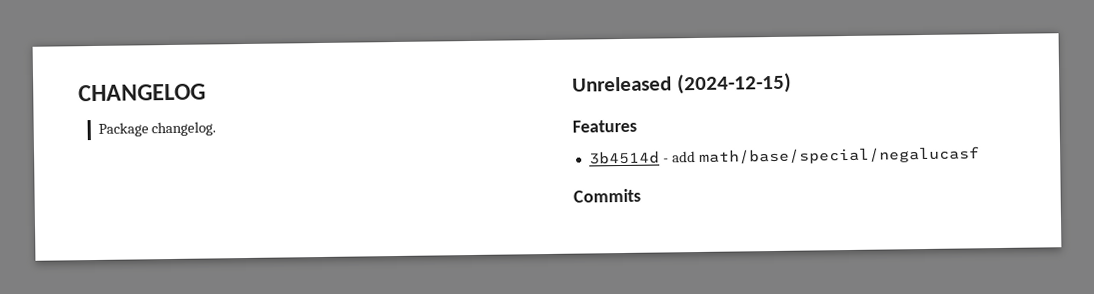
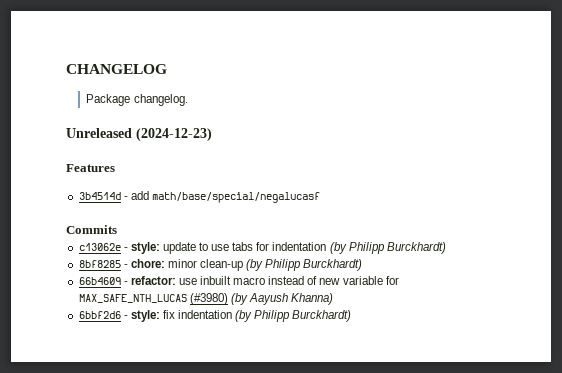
- Unreleased (2024-12-15)
+ Unreleased (2024-12-23)
+ c13062e - style: update to use tabs for indentation (by Philipp Burckhardt)
+ 8bf8285 - chore: minor clean-up (by Philipp Burckhardt)
+ 66b4609 - refactor: use inbuilt macro instead of new variable for MAX_SAFE_NTH_LUCAS (#3980) (by Aayush Khanna)
+ 6bbf2d6 - style: fix indentation (by Philipp Burckhardt)

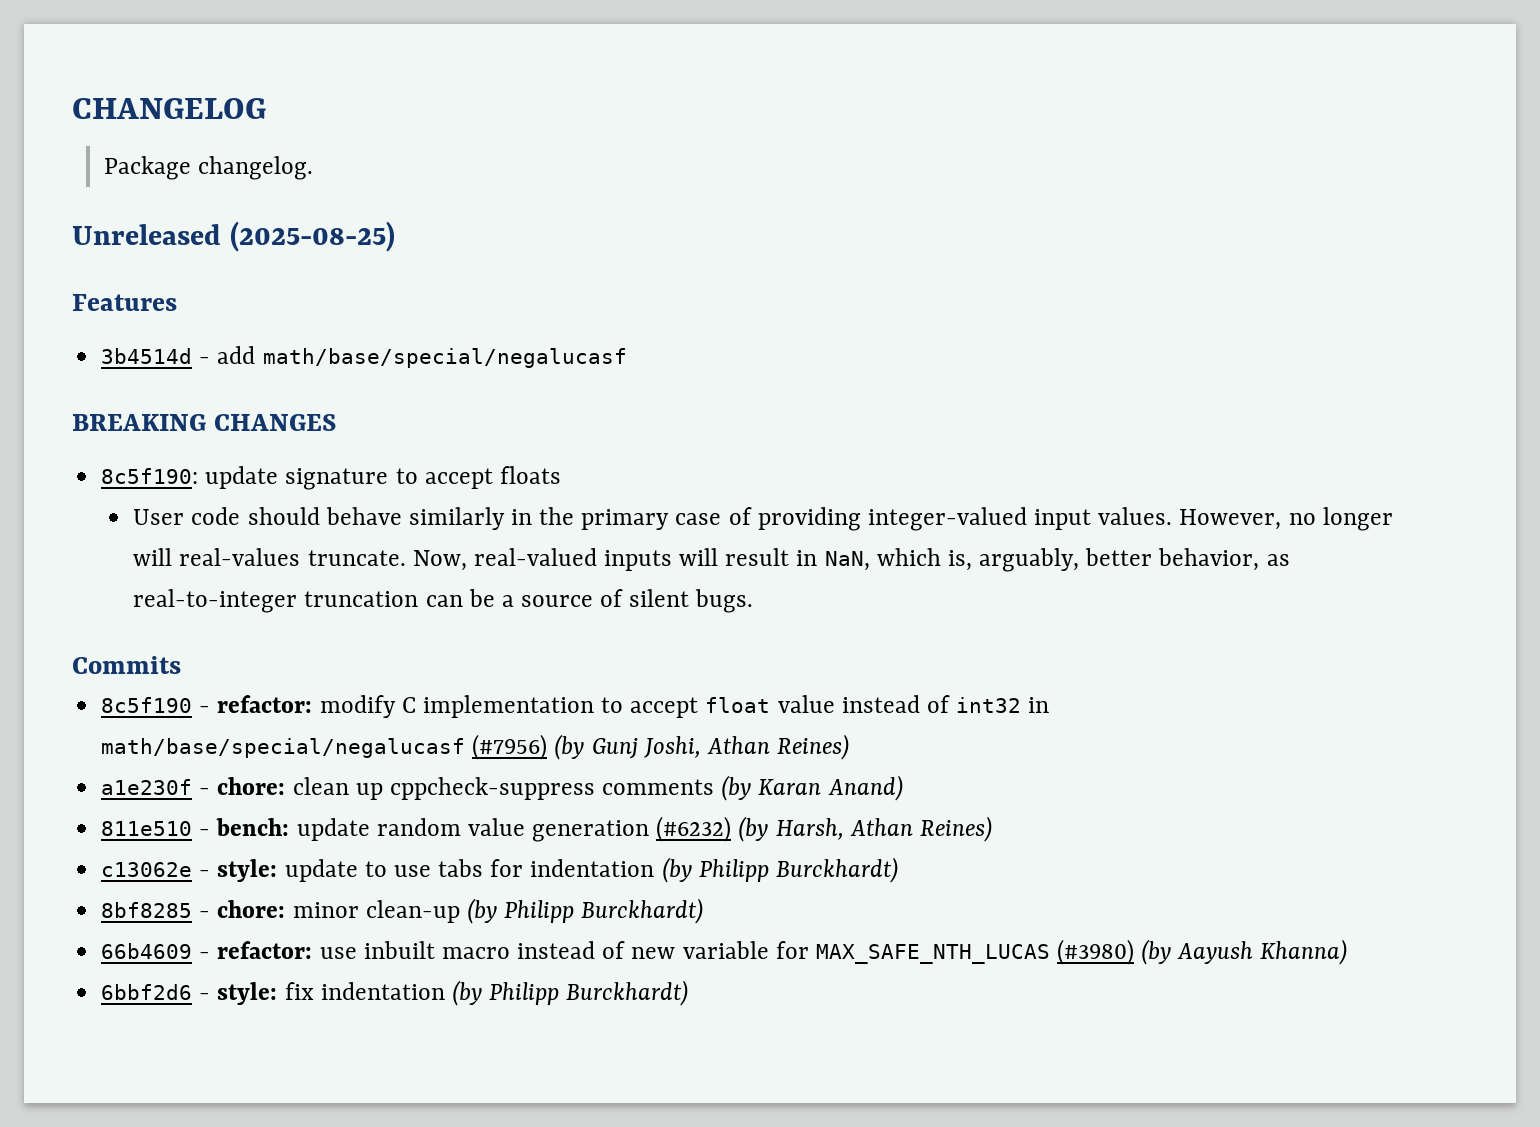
- Unreleased (2024-12-23)
+ Unreleased (2025-08-25)
+ BREAKING CHANGES
+ 8c5f190: update signature to accept floats
+ User code should behave similarly in the primary case of providing integer-valued input values. However, no longer will real-values truncate. Now, real-valued inputs will result in NaN, which is, arguably, better behavior, as real-to-integer truncation can be a source of silent bugs.
  Commits
+ 8c5f190 - refactor: modify C implementation to accept float value instead of int32 in math/base/special/negalucasf (#7956) (by Gunj Joshi, Athan Reines)
+ a1e230f - chore: clean up cppcheck-suppress comments (by Karan Anand)
+ 811e510 - bench: update random value generation (#6232) (by Harsh, Athan Reines)

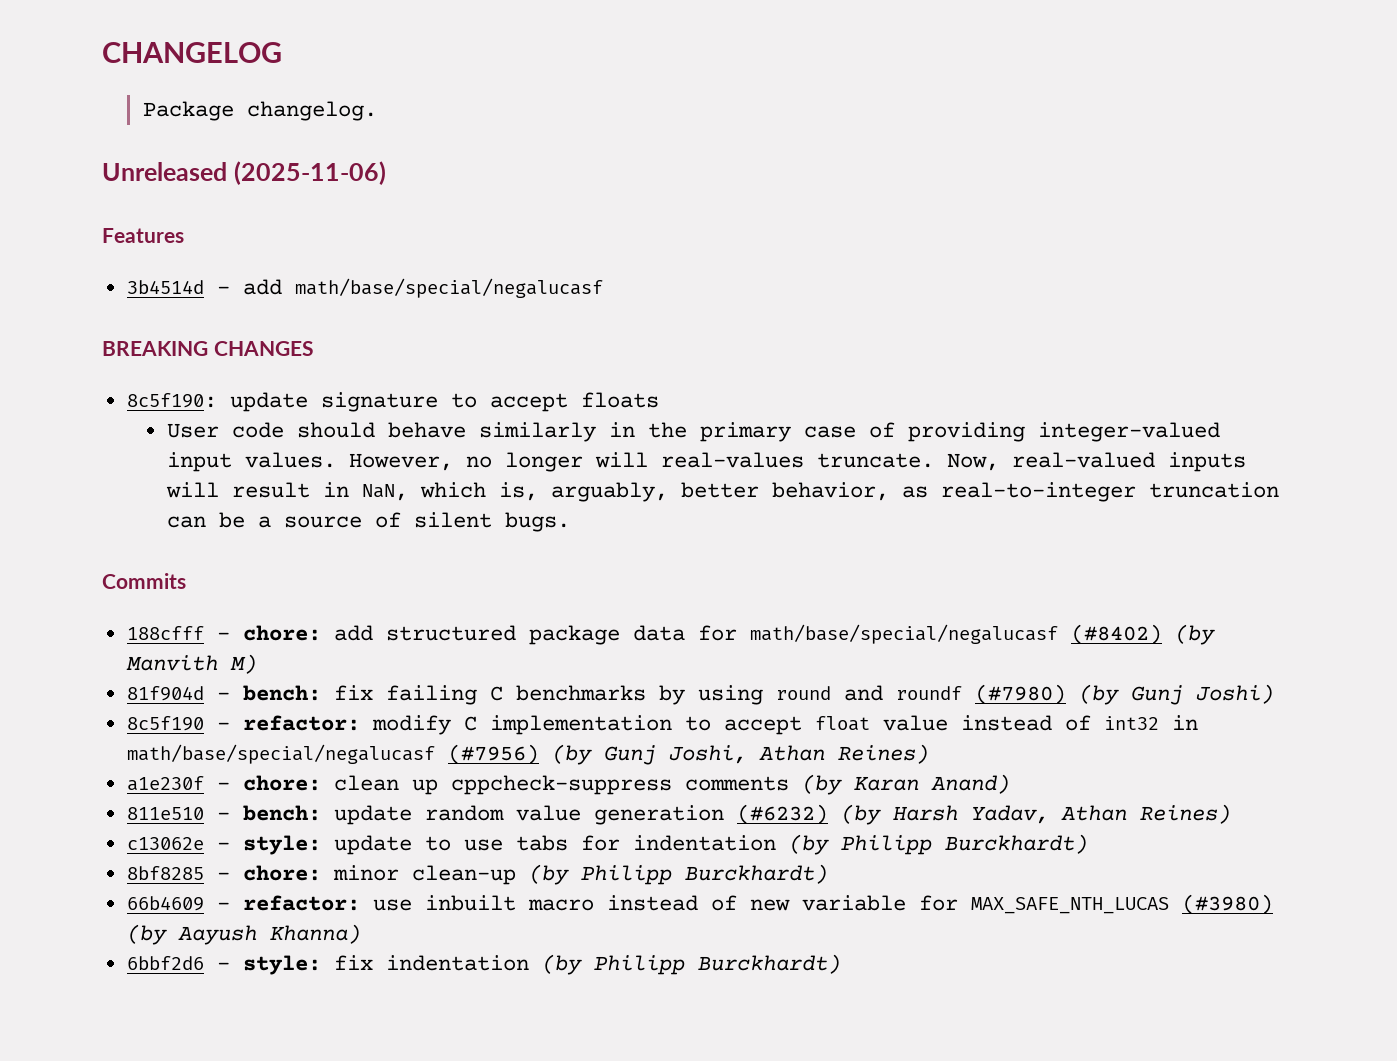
- Unreleased (2025-08-25)
+ Unreleased (2025-11-06)
+ 188cfff - chore: add structured package data for math/base/special/negalucasf (#8402) (by Manvith M)
+ 81f904d - bench: fix failing C benchmarks by using round and roundf (#7980) (by Gunj Joshi)
- 811e510 - bench: update random value generation (#6232) (by Harsh, Athan Reines)
+ 811e510 - bench: update random value generation (#6232) (by Harsh Yadav, Athan Reines)

